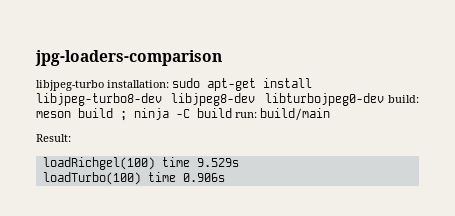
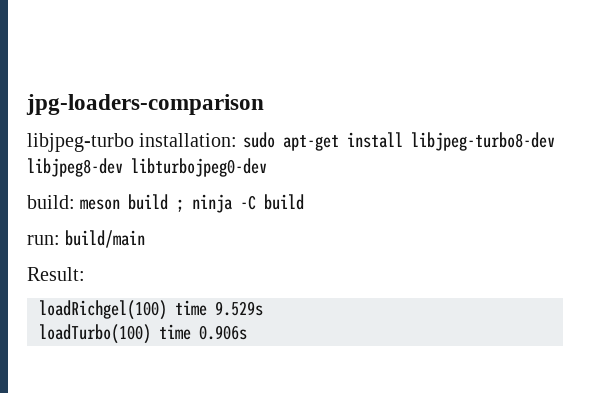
- libjpeg-turbo installation: sudo apt-get install libjpeg-turbo8-dev libjpeg8-dev libturbojpeg0-dev build: meson build ; ninja -C build run: build/main
+ libjpeg-turbo installation: sudo apt-get install libjpeg-turbo8-dev libjpeg8-dev libturbojpeg0-dev
+ build: meson build ; ninja -C build
+ run: build/main

